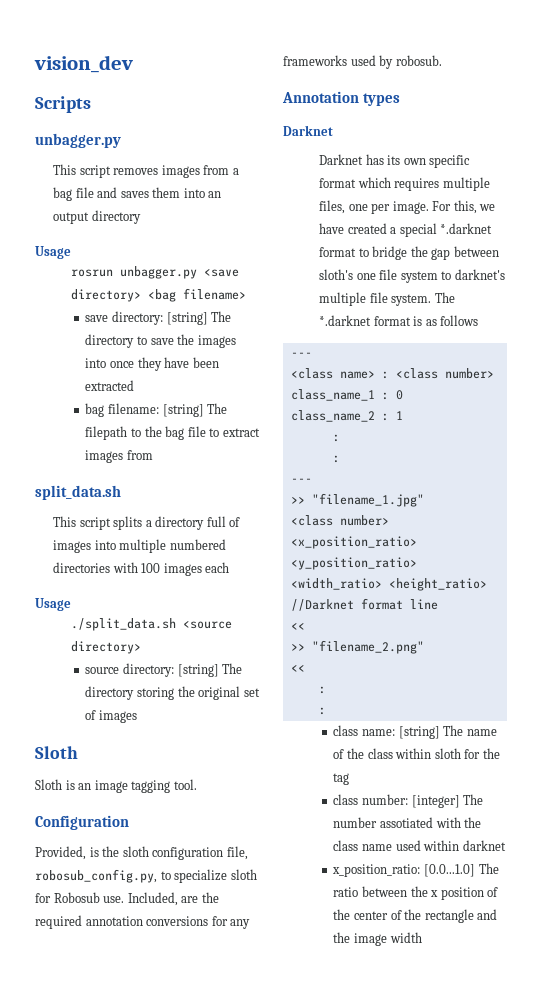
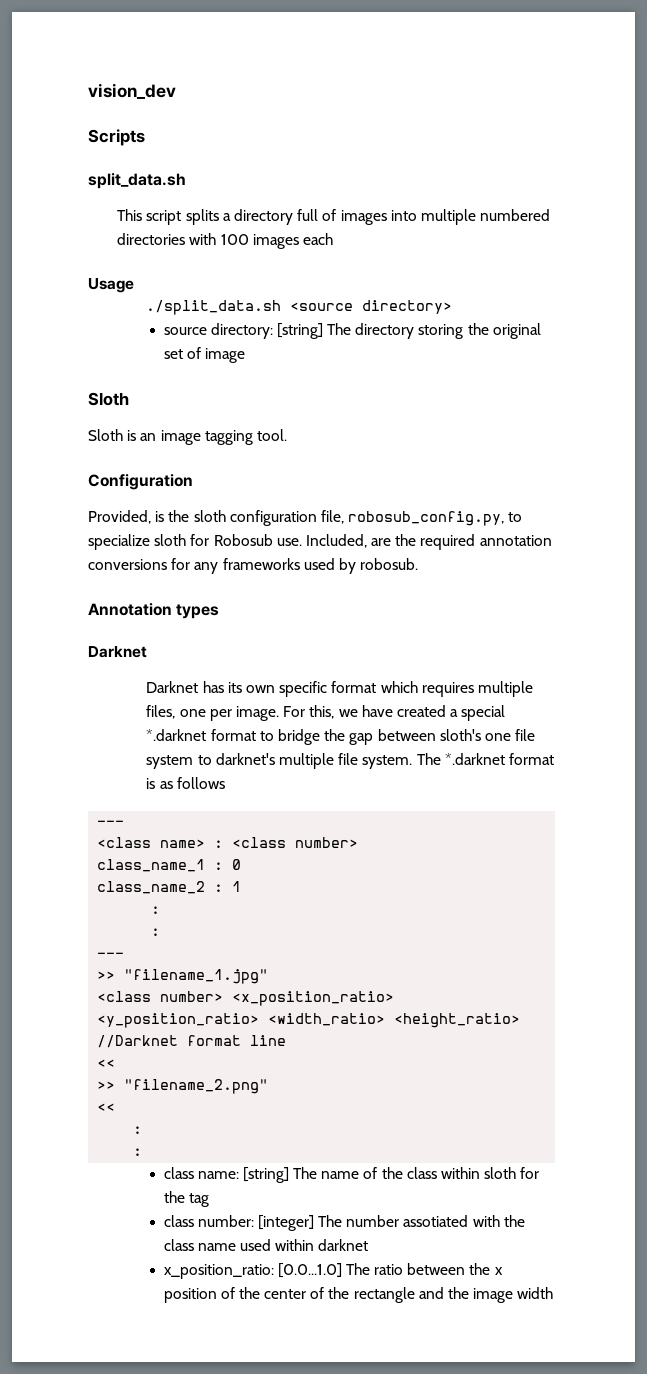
  Scripts
- unbagger.py
- This script removes images from a bag file and saves them into an output directory
- Usage
- rosrun unbagger.py <save directory> <bag filename>
- save directory: [string] The directory to save the images into once they have been extracted
- bag filename: [string] The filepath to the bag file to extract images from
- source directory: [string] The directory storing the original set of images
+ source directory: [string] The directory storing the original set of image

